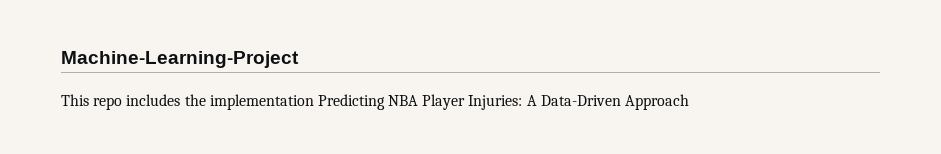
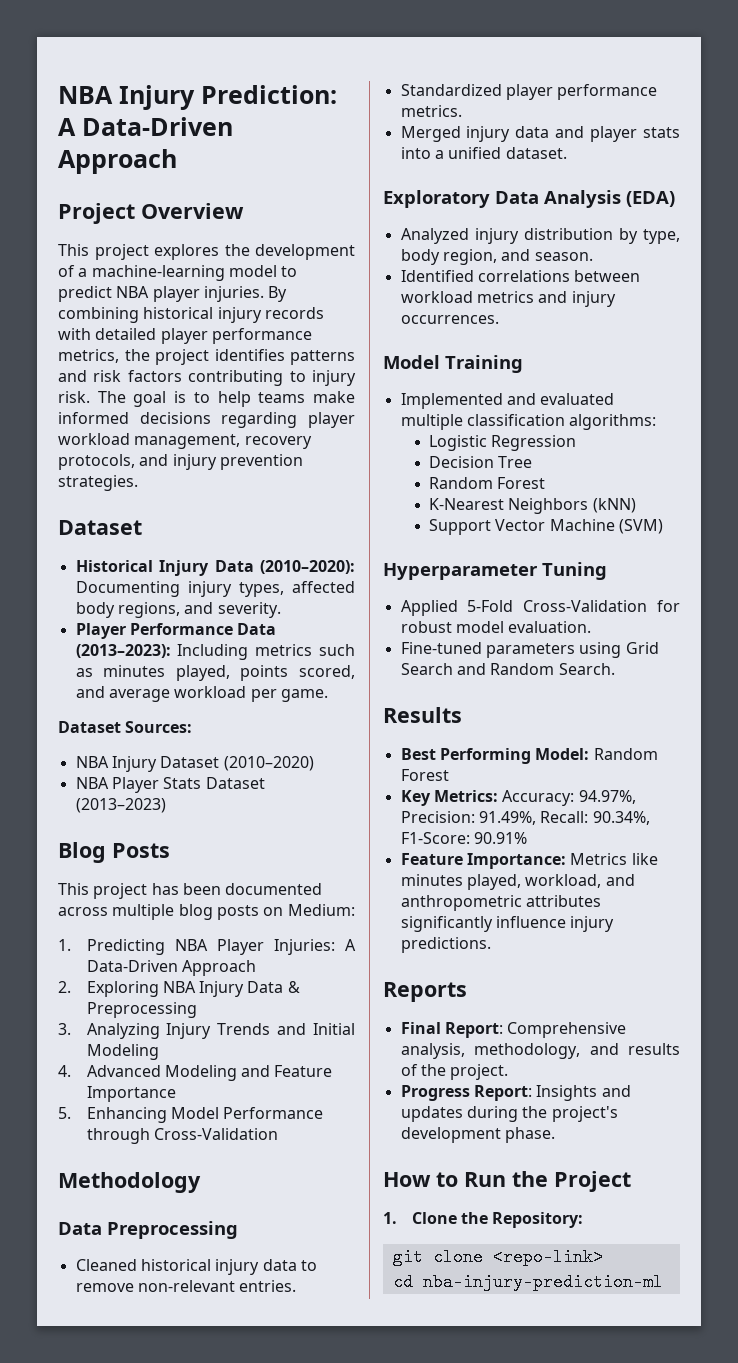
- Machine-Learning-Project
- This repo includes the implementation Predicting NBA Player Injuries: A Data-Driven Approach
+ NBA Injury Prediction: A Data-Driven Approach
+ Project Overview
+ This project explores the development of a machine-learning model to predict NBA player injuries. By combining historical injury records with detailed player performance metrics, the project identifies patterns and risk factors contributing to injury risk. The goal is to help teams make informed decisions regarding player workload management, recovery protocols, and injury prevention strategies.
+ Dataset
+ Historical Injury Data (2010–2020): Documenting injury types, affected body regions, and severity.
+ Player Performance Data (2013–2023): Including metrics such as minutes played, points scored, and average workload per game.
+ Dataset Sources:
+ NBA Injury Dataset (2010–2020)
+ NBA Player Stats Dataset (2013–2023)
+ Blog Posts
+ This project has been documented across multiple blog posts on Medium:
+ 1. Predicting NBA Player Injuries: A Data-Driven Approach
+ 2. Exploring NBA Injury Data & Preprocessing
+ 3. Analyzing Injury Trends and Initial Modeling
+ 4. Advanced Modeling and Feature Importance
+ 5. Enhancing Model Performance through Cross-Validation
+ Methodology
+ Data Preprocessing
+ Cleaned historical injury data to remove non-relevant entries.
+ Standardized player performance metrics.
+ Merged injury data and player stats into a unified dataset.
+ Exploratory Data Analysis (EDA)
+ Analyzed injury distribution by type, body region, and season.
+ Identified correlations between workload metrics and injury occurrences.
+ Model Training
+ Implemented and evaluated multiple classification algorithms:
+ Logistic Regression
+ Decision Tree
+ Random Forest
+ K-Nearest Neighbors (kNN)
+ Support Vector Machine (SVM)
+ Hyperparameter Tuning
+ Applied 5-Fold Cross-Validation for robust model evaluation.
+ Fine-tuned parameters using Grid Search and Random Search.
+ Results
+ Best Performing Model: Random Forest
+ Key Metrics: Accuracy: 94.97%, Precision: 91.49%, Recall: 90.34%, F1-Score: 90.91%
+ Feature Importance: Metrics like minutes played, workload, and anthropometric attributes significantly influence injury predictions.
+ Reports
+ Final Report: Comprehensive analysis, methodology, and results of the project.
+ Progress Report: Insights and updates during the project's development phase.
+ How to Run the Project
+ 1. Clone the Repository:
+ git clone <repo-link>
+ cd nba-injury-prediction-ml

